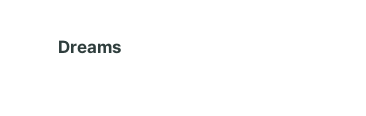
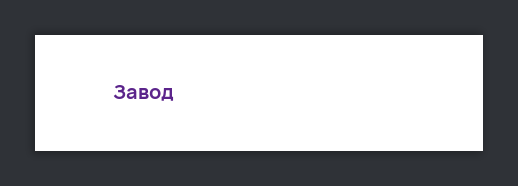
- Dreams
+ Завод

